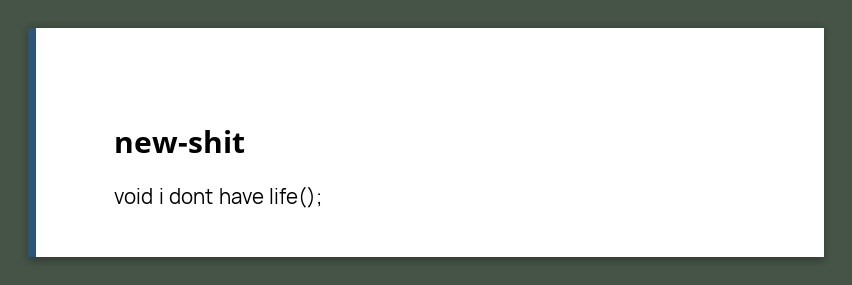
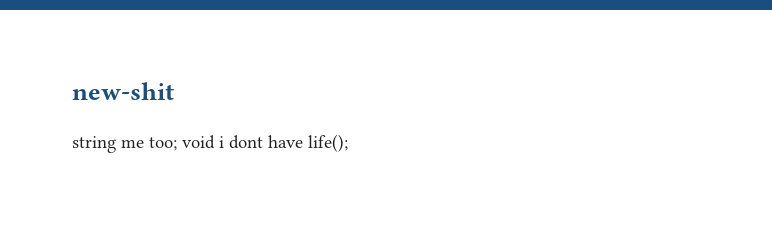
- void i dont have life();
+ string me too; void i dont have life();

